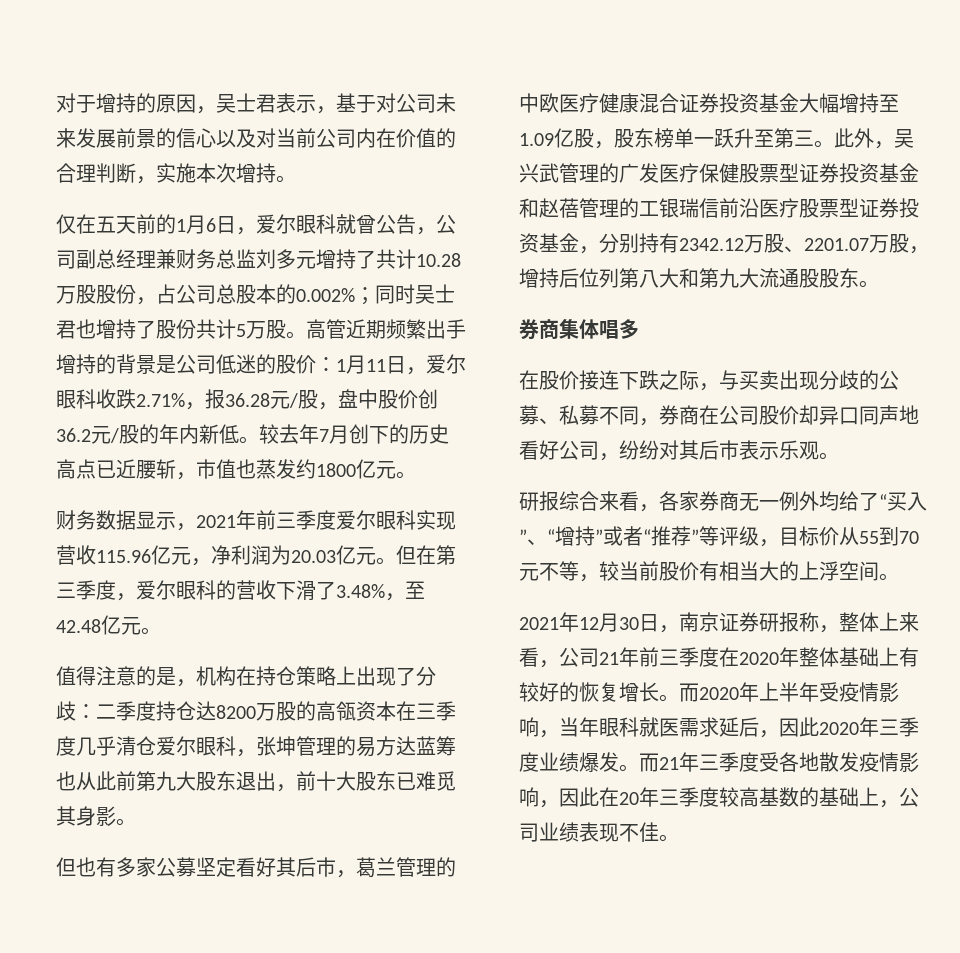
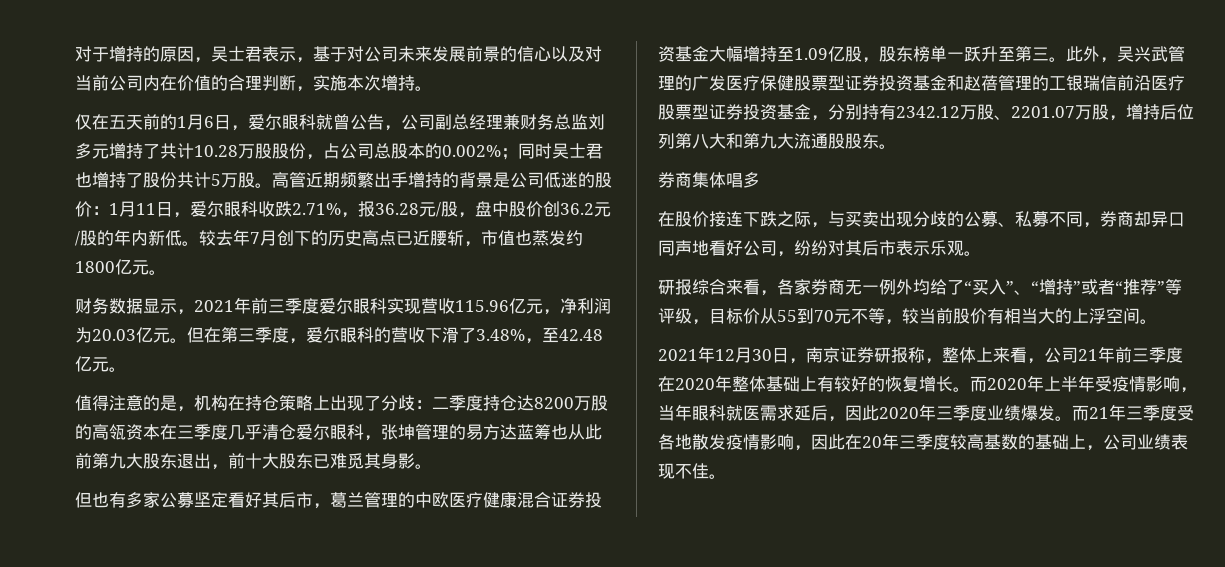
- 在股价接连下跌之际，与买卖出现分歧的公募、私募不同，券商在公司股价却异口同声地看好公司，纷纷对其后市表示乐观。
+ 在股价接连下跌之际，与买卖出现分歧的公募、私募不同，券商却异口同声地看好公司，纷纷对其后市表示乐观。

